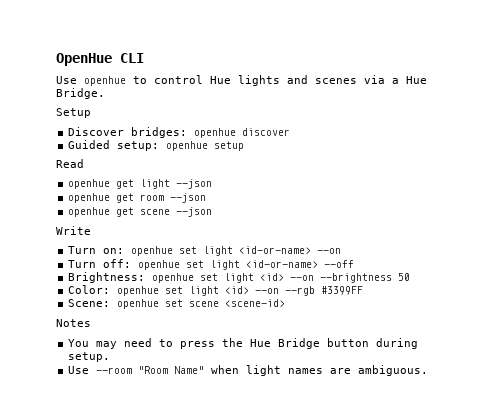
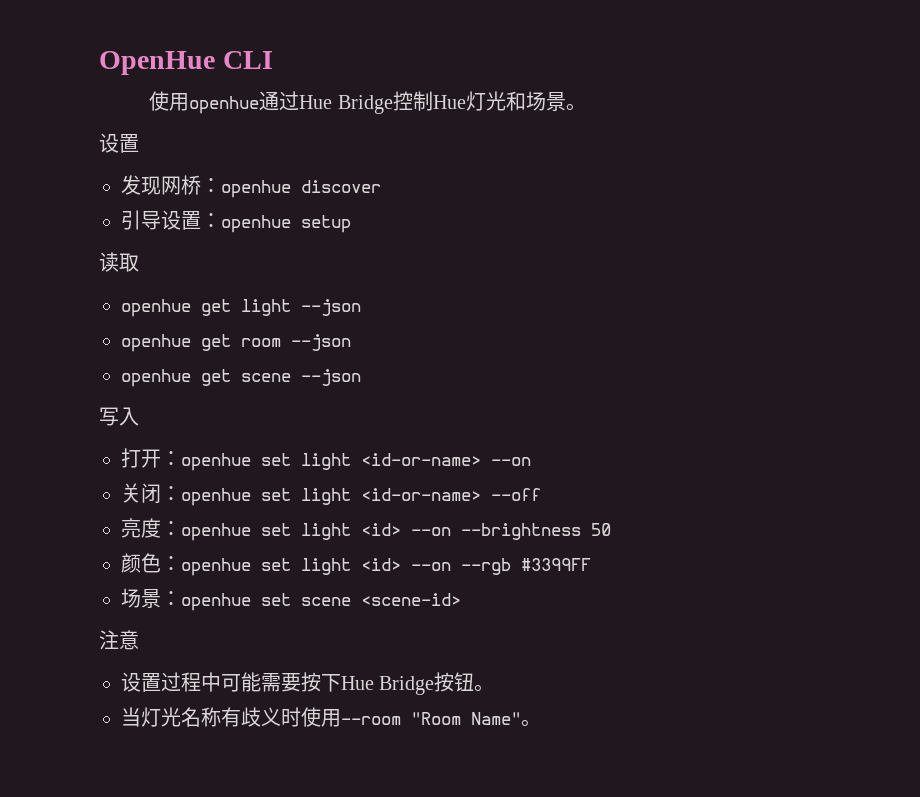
- Use openhue to control Hue lights and scenes via a Hue Bridge.
- Setup
- Discover bridges: openhue discover
+ 使用openhue通过Hue Bridge控制Hue灯光和场景。
+ 设置
+ 发现网桥：openhue discover
- Guided setup: openhue setup
+ 引导设置：openhue setup
- Read
+ 读取
- Write
- Turn on: openhue set light <id-or-name> --on
+ 写入
+ 打开：openhue set light <id-or-name> --on
- Turn off: openhue set light <id-or-name> --off
+ 关闭：openhue set light <id-or-name> --off
- Brightness: openhue set light <id> --on --brightness 50
+ 亮度：openhue set light <id> --on --brightness 50
- Color: openhue set light <id> --on --rgb #3399FF
+ 颜色：openhue set light <id> --on --rgb #3399FF
- Scene: openhue set scene <scene-id>
+ 场景：openhue set scene <scene-id>
- Notes
- You may need to press the Hue Bridge button during setup.
- Use --room "Room Name" when light names are ambiguous.
+ 注意
+ 设置过程中可能需要按下Hue Bridge按钮。
+ 当灯光名称有歧义时使用--room "Room Name"。

